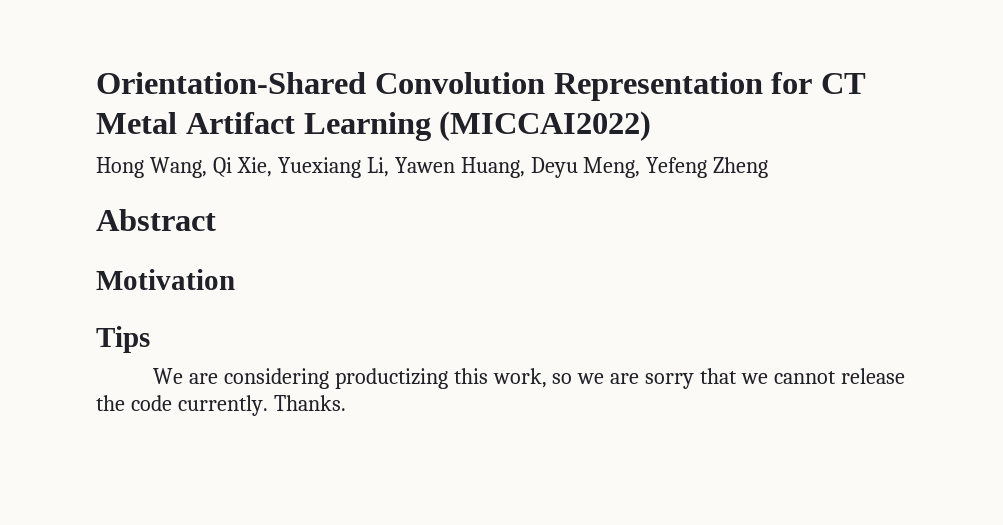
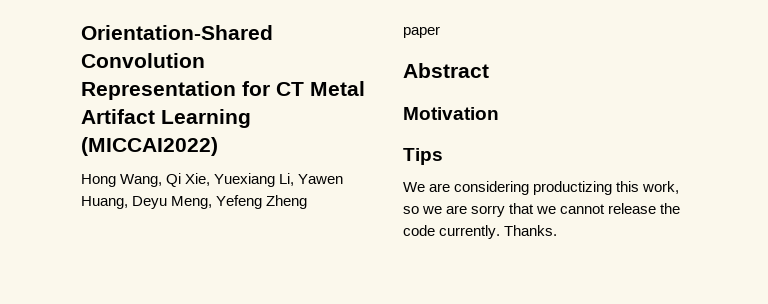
+ paper

